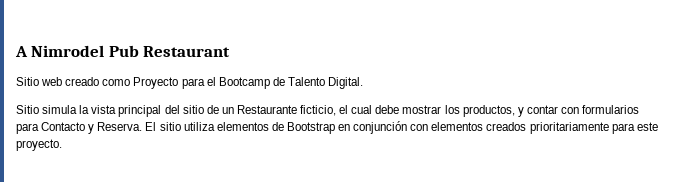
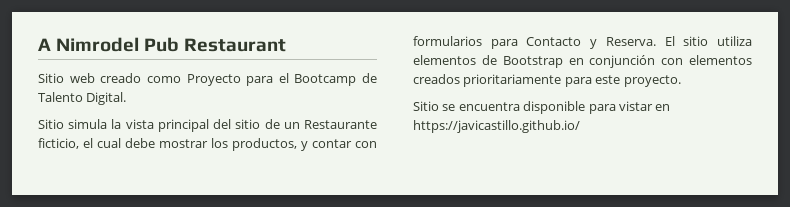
+ Sitio se encuentra disponible para vistar en https://javicastillo.github.io/

